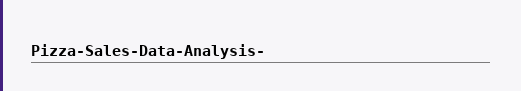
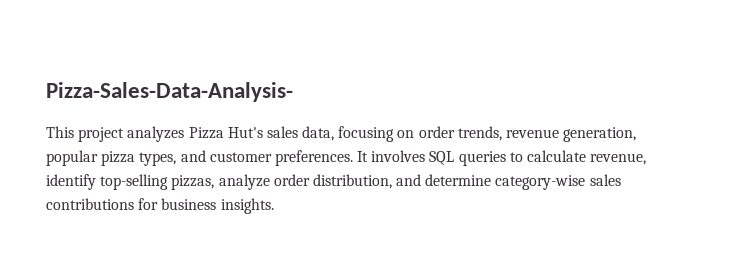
+ This project analyzes Pizza Hut's sales data, focusing on order trends, revenue generation, popular pizza types, and customer preferences. It involves SQL queries to calculate revenue, identify top-selling pizzas, analyze order distribution, and determine category-wise sales contributions for business insights.

